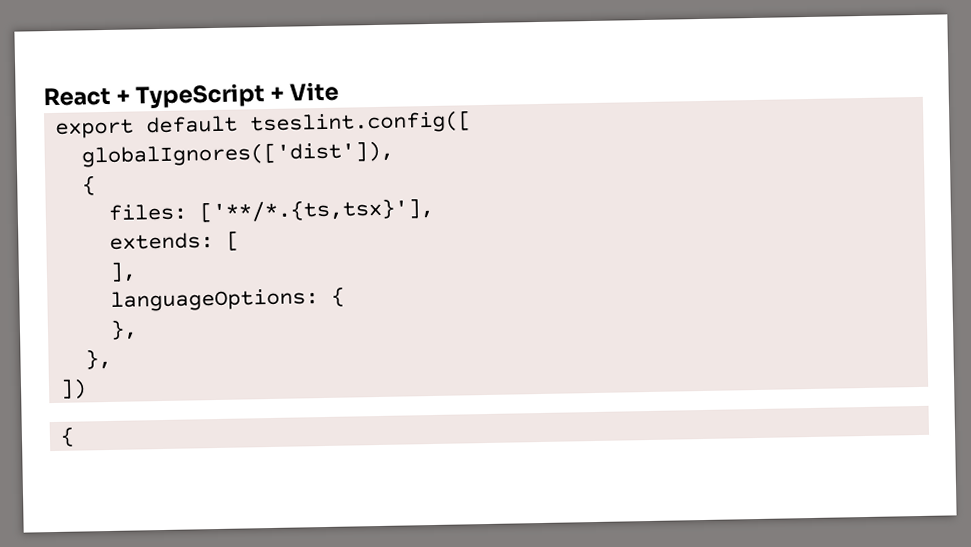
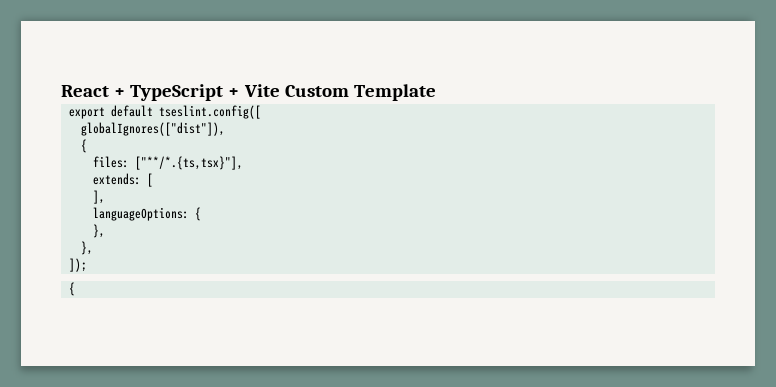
- React + TypeScript + Vite
+ React + TypeScript + Vite Custom Template
- globalIgnores(['dist']),
+ globalIgnores(["dist"]),
- files: ['**/*.{ts,tsx}'],
+ files: ["**/*.{ts,tsx}"],
- ])
+ ]);

